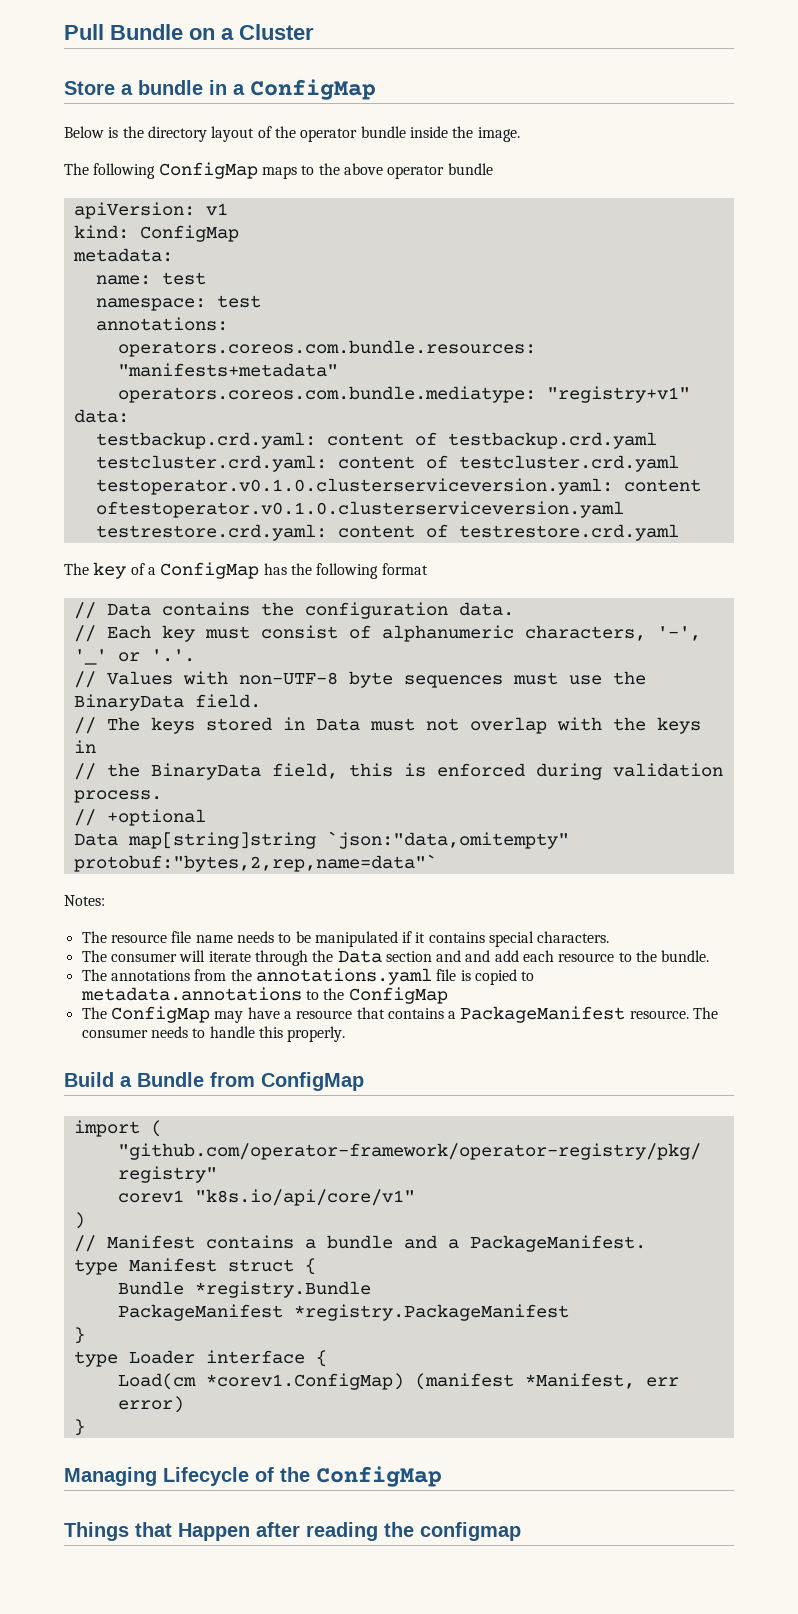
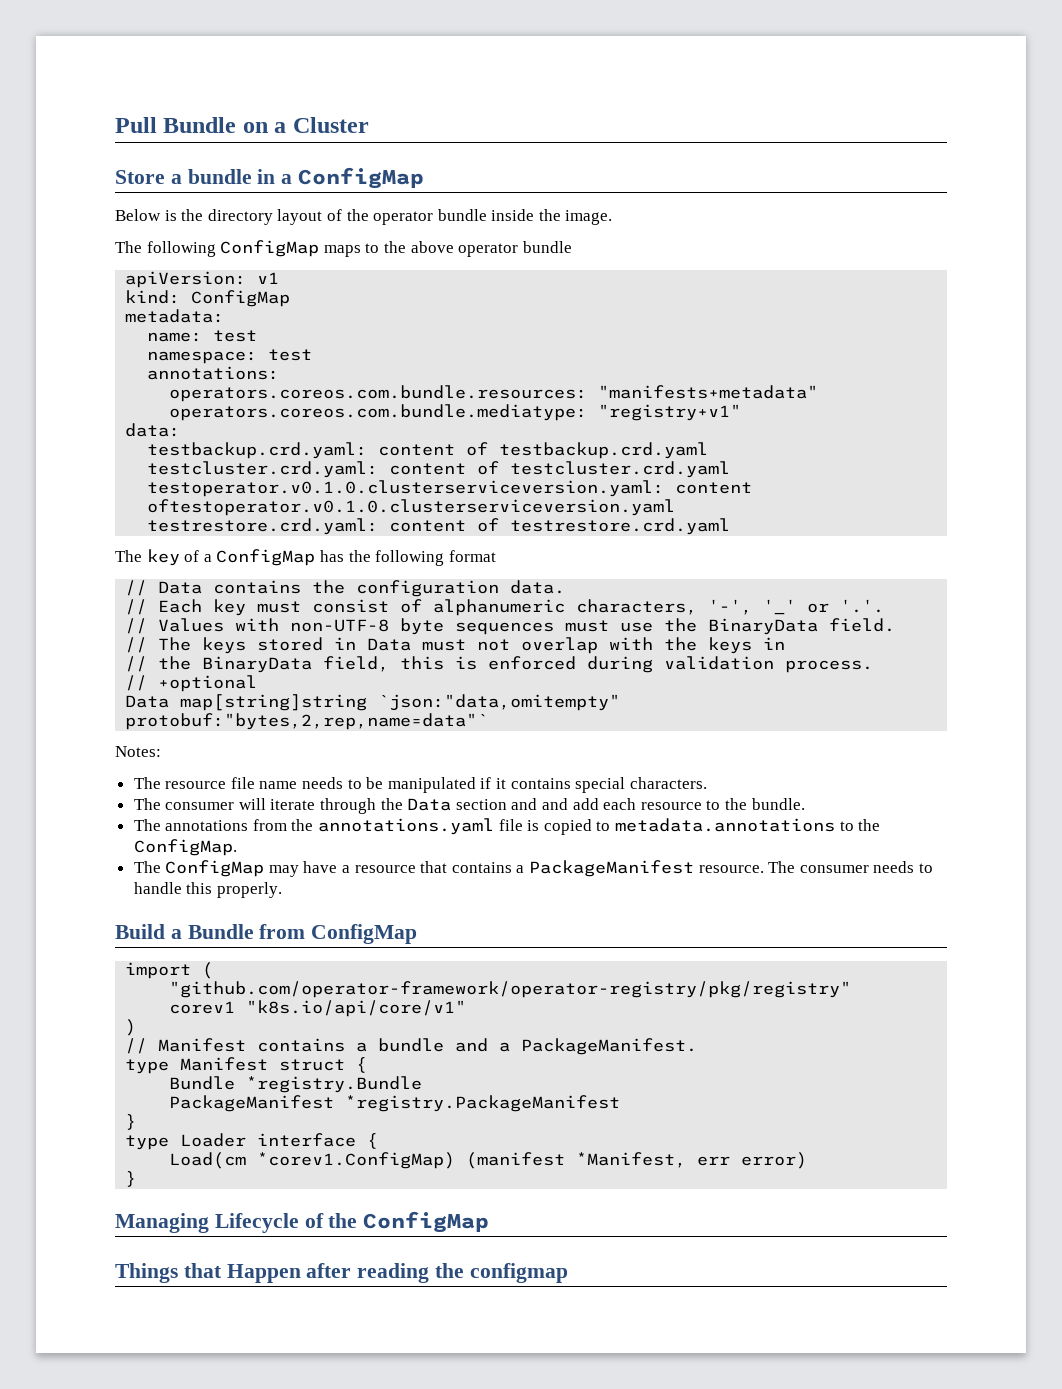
- The annotations from the annotations.yaml file is copied to metadata.annotations to the ConfigMap
+ The annotations from the annotations.yaml file is copied to metadata.annotations to the ConfigMap.

